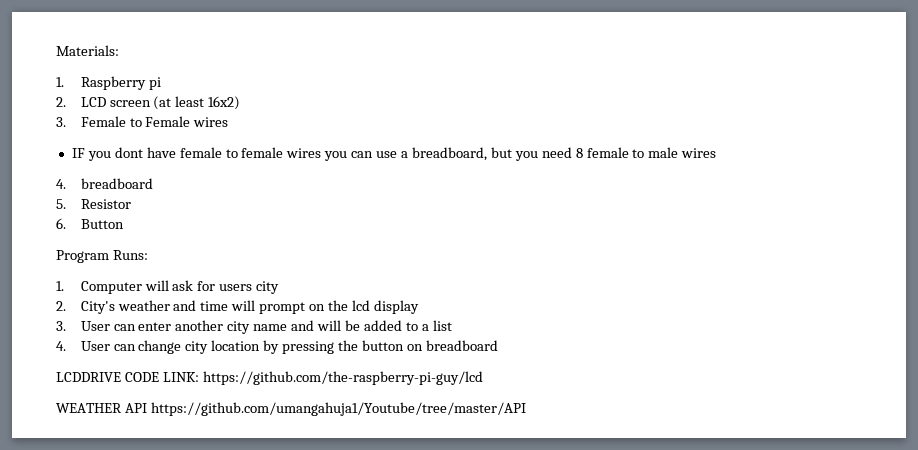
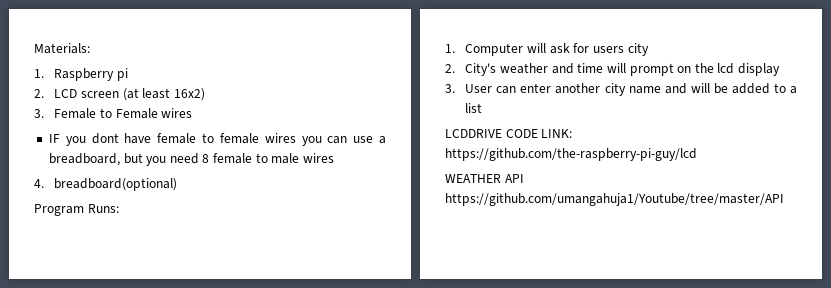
- 4. breadboard
- 5. Resistor
- 6. Button
+ 4. breadboard(optional)
- 4. User can change city location by pressing the button on breadboard

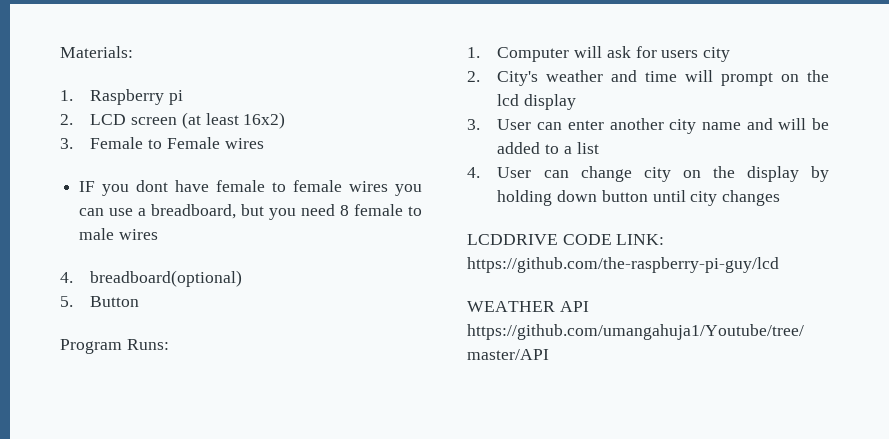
+ 5. Button
+ 4. User can change city on the display by holding down button until city changes

